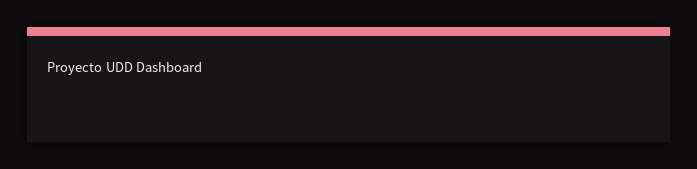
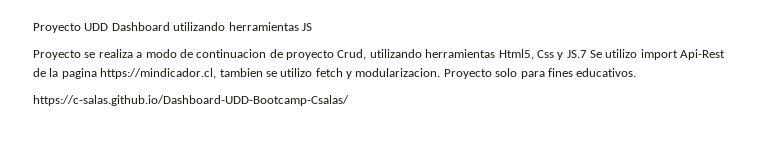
- Proyecto UDD Dashboard
+ Proyecto UDD Dashboard utilizando herramientas JS
+ Proyecto se realiza a modo de continuacion de proyecto Crud, utilizando herramientas Html5, Css y JS.7 Se utilizo import Api-Rest de la pagina https://mindicador.cl, tambien se utilizo fetch y modularizacion. Proyecto solo para fines educativos.
+ https://c-salas.github.io/Dashboard-UDD-Bootcamp-Csalas/

